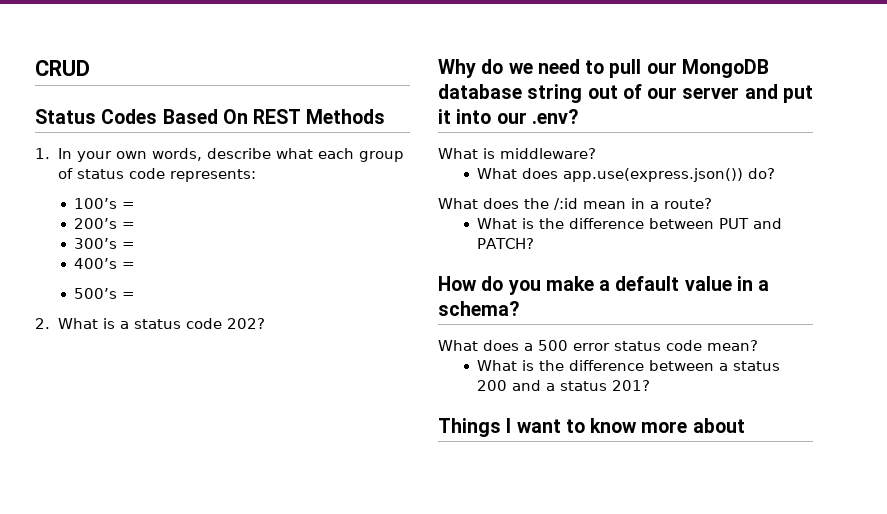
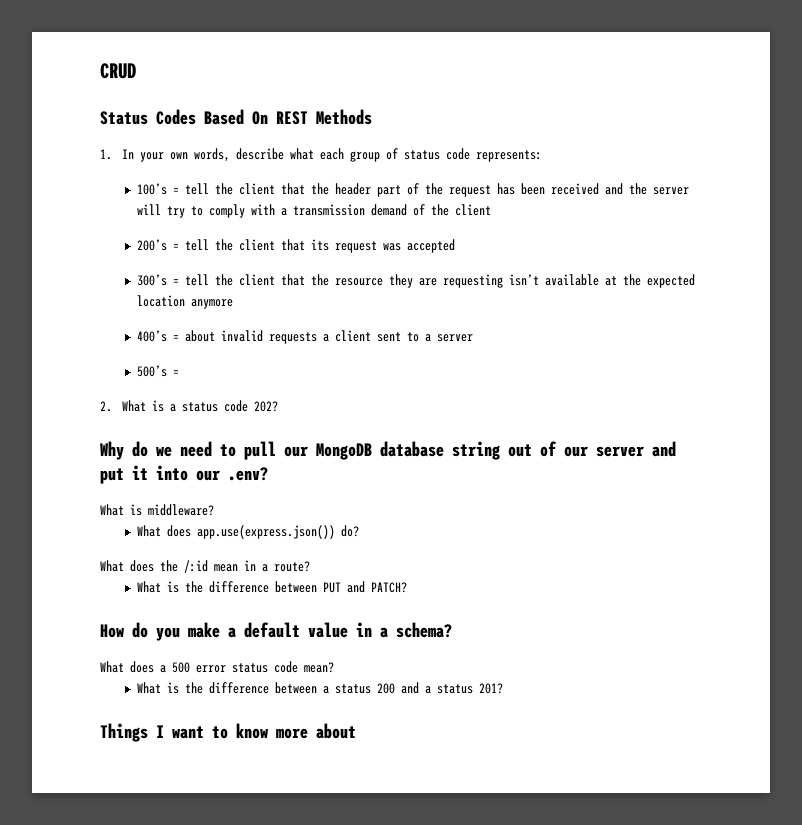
- 100’s =
- 200’s =
- 300’s =
- 400’s =
+ 100’s = tell the client that the header part of the request has been received and the server will try to comply with a transmission demand of the client
+ 200’s = tell the client that its request was accepted
+ 300’s = tell the client that the resource they are requesting isn’t available at the expected location anymore
+ 400’s = about invalid requests a client sent to a server

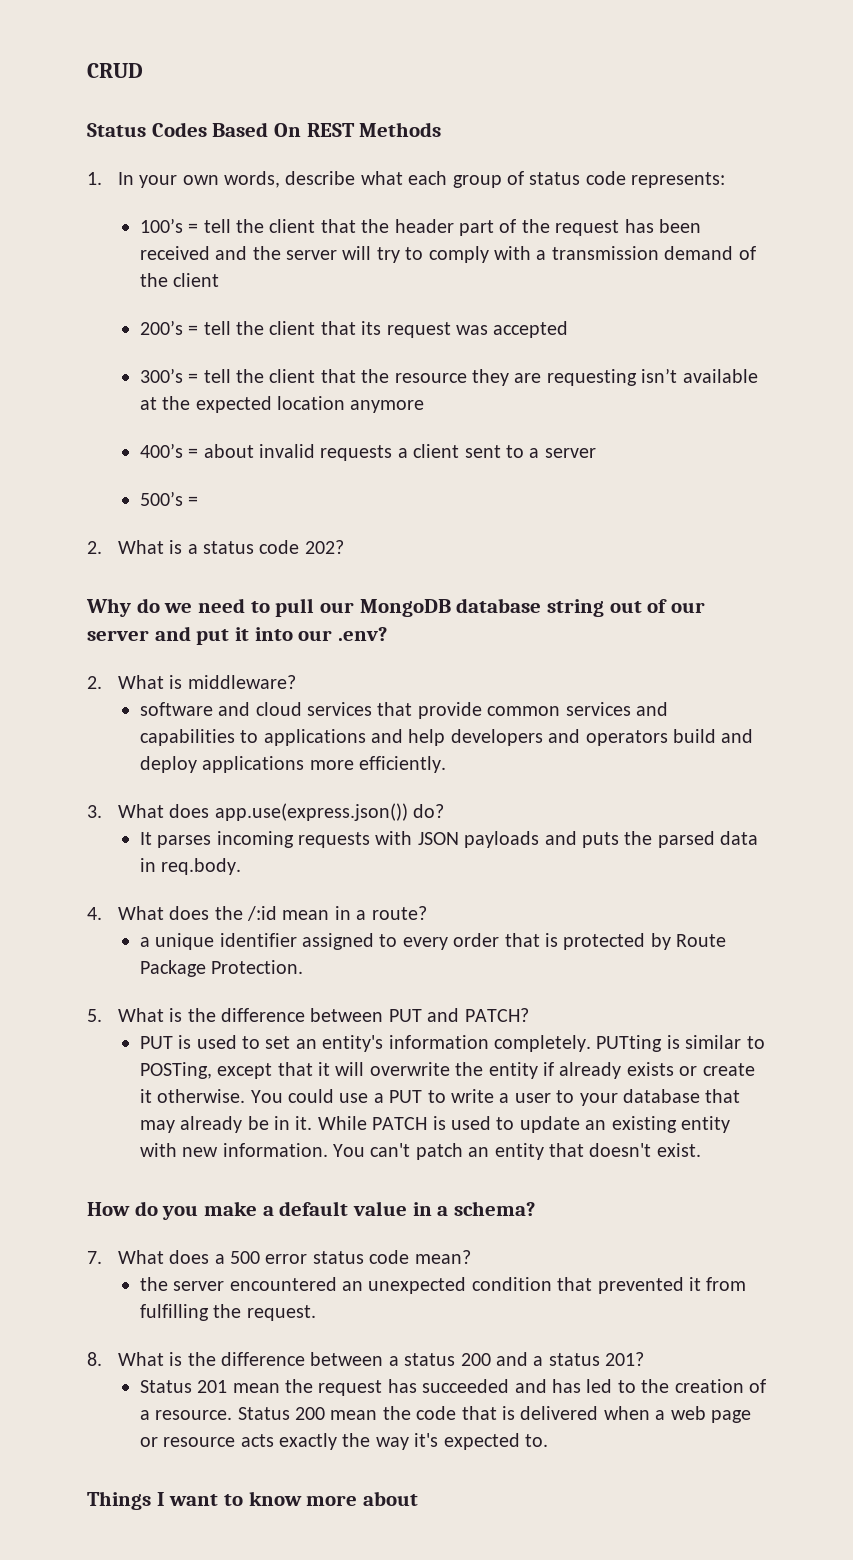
- What is middleware?
+ 2. What is middleware?
- What does app.use(express.json()) do?
- What does the /:id mean in a route?
+ software and cloud services that provide common services and capabilities to applications and help developers and operators build and deploy applications more efficiently.
+ 3. What does app.use(express.json()) do?
+ It parses incoming requests with JSON payloads and puts the parsed data in req.body.
+ 4. What does the /:id mean in a route?
- What is the difference between PUT and PATCH?
+ a unique identifier assigned to every order that is protected by Route Package Protection.
+ 5. What is the difference between PUT and PATCH?
+ PUT is used to set an entity's information completely. PUTting is similar to POSTing, except that it will overwrite the entity if already exists or create it otherwise. You could use a PUT to write a user to your database that may already be in it. While PATCH is used to update an existing entity with new information. You can't patch an entity that doesn't exist.
- What does a 500 error status code mean?
+ 7. What does a 500 error status code mean?
- What is the difference between a status 200 and a status 201?
+ the server encountered an unexpected condition that prevented it from fulfilling the request.
+ 8. What is the difference between a status 200 and a status 201?
+ Status 201 mean the request has succeeded and has led to the creation of a resource. Status 200 mean the code that is delivered when a web page or resource acts exactly the way it's expected to.

